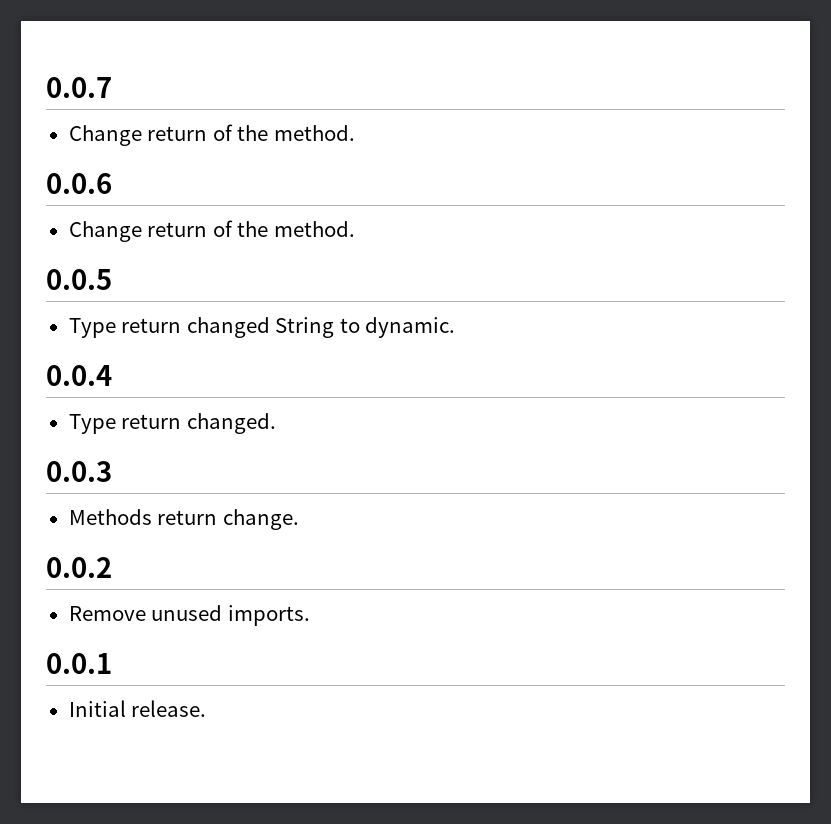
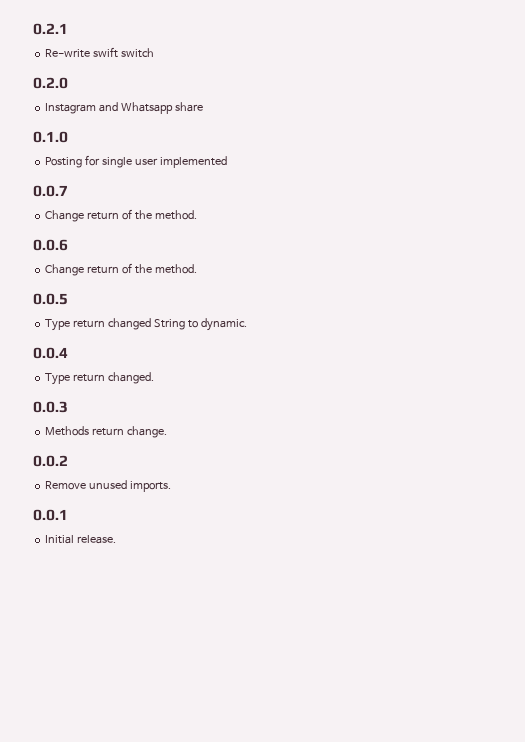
+ 0.2.1
+ Re-write swift switch
+ 0.2.0
+ Instagram and Whatsapp share
+ 0.1.0
+ Posting for single user implemented

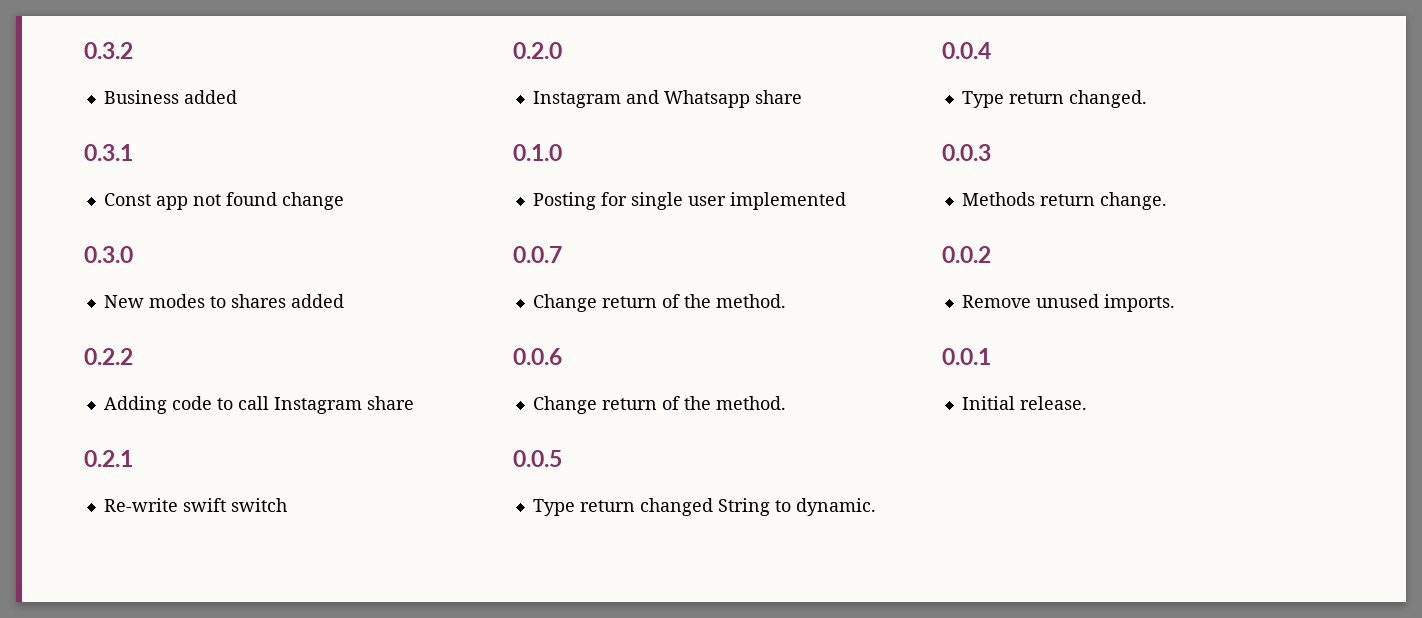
+ 0.3.2
+ Business added
+ 0.3.1
+ Const app not found change
+ 0.3.0
+ New modes to shares added
+ 0.2.2
+ Adding code to call Instagram share

